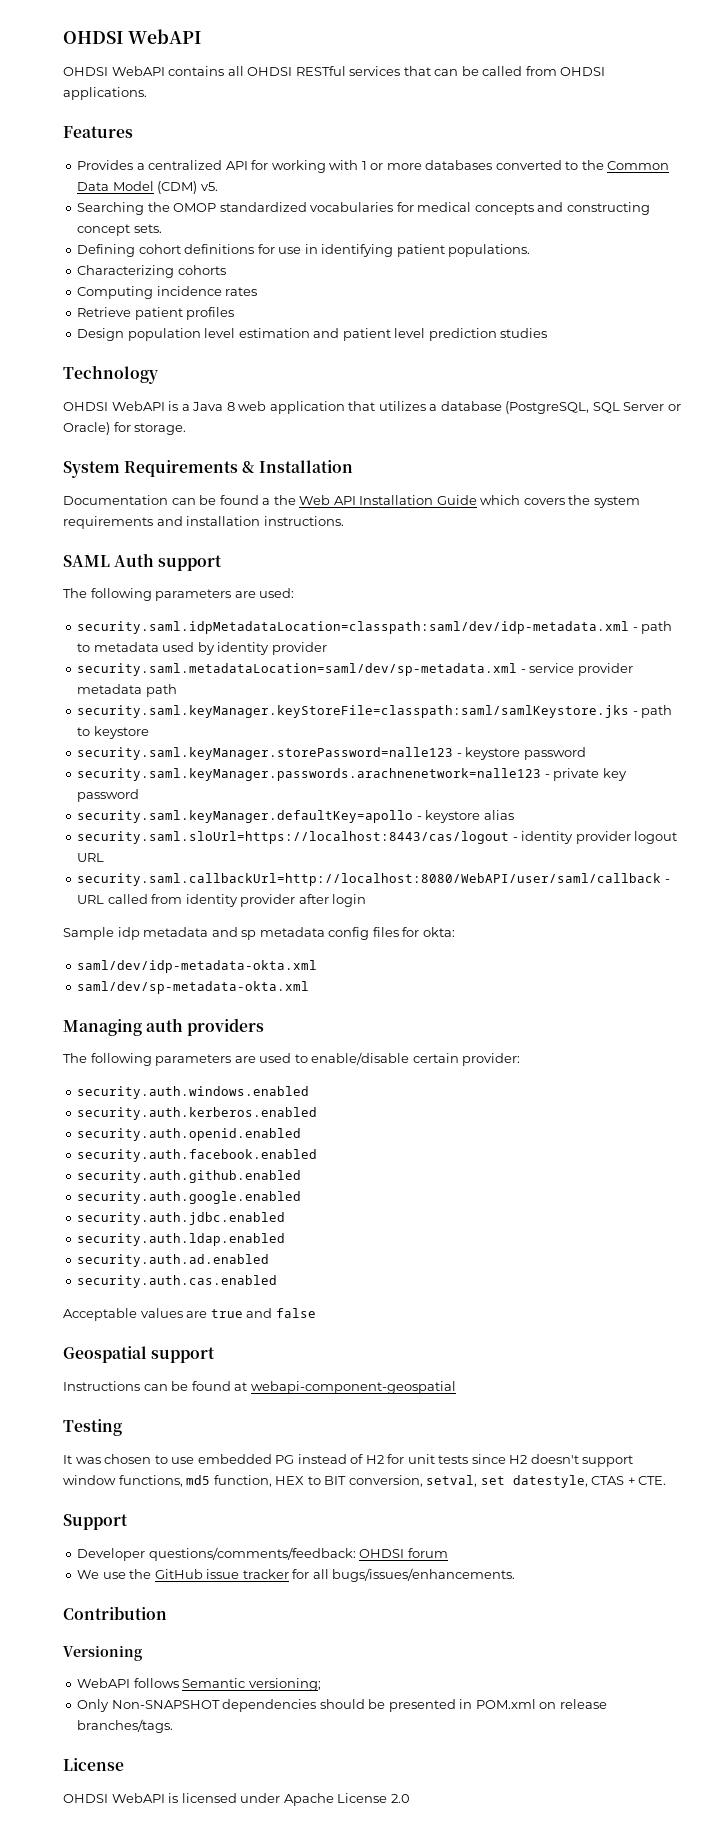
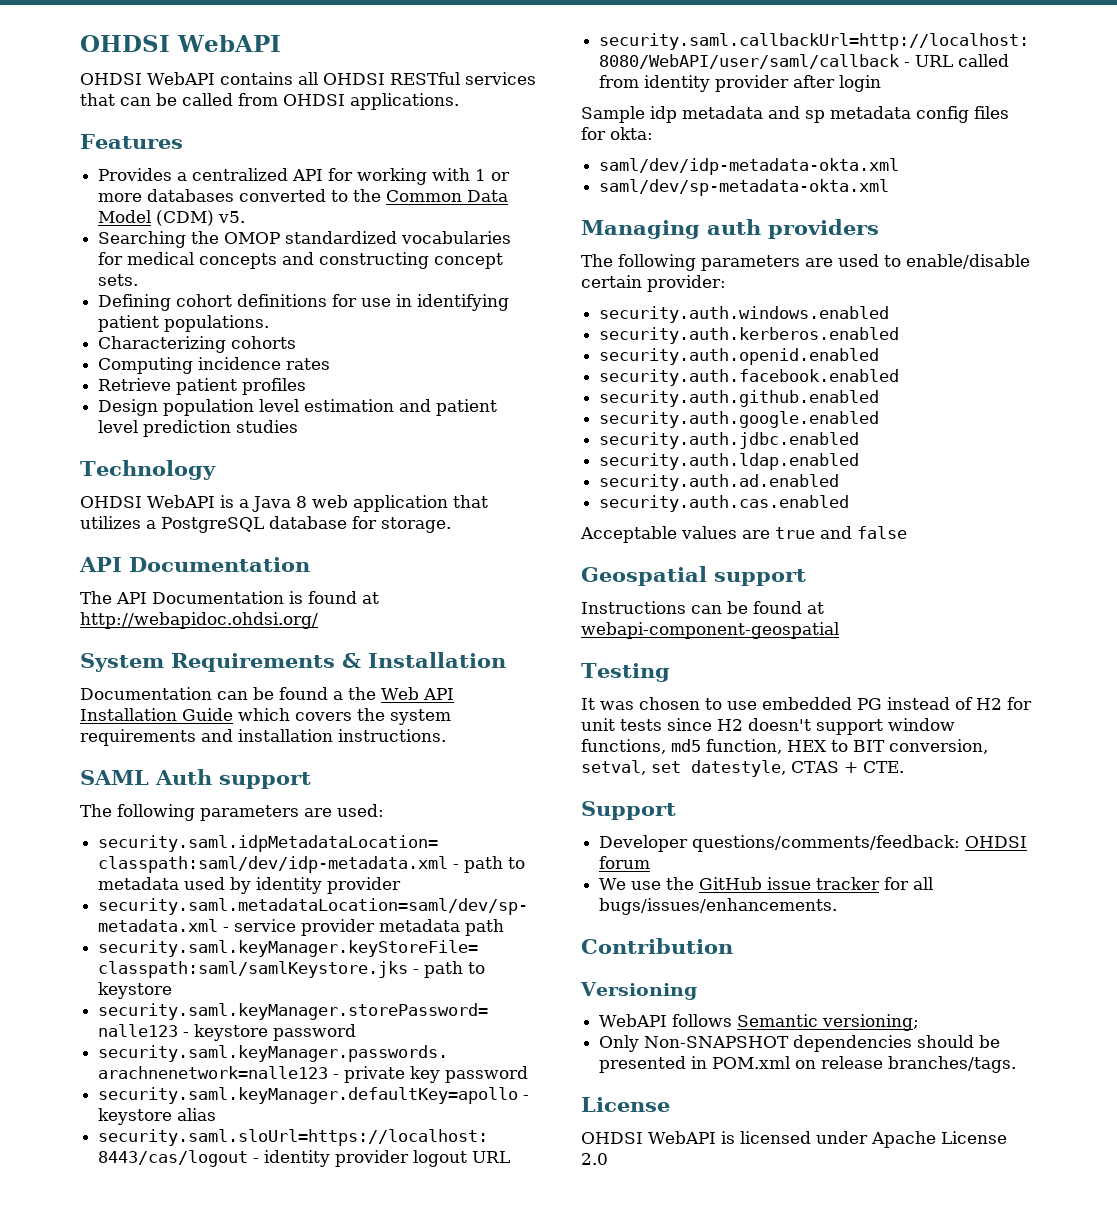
- OHDSI WebAPI is a Java 8 web application that utilizes a database (PostgreSQL, SQL Server or Oracle) for storage.
+ OHDSI WebAPI is a Java 8 web application that utilizes a PostgreSQL database for storage.
+ API Documentation
+ The API Documentation is found at http://webapidoc.ohdsi.org/

